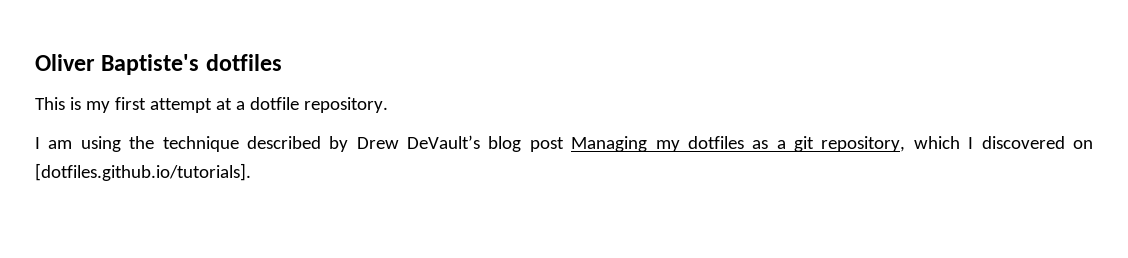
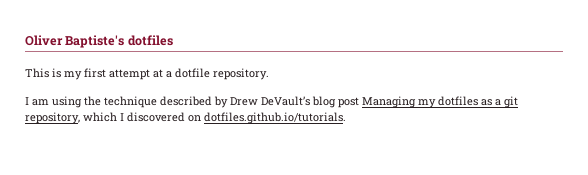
- I am using the technique described by Drew DeVault’s blog post Managing my dotfiles as a git repository, which I discovered on [dotfiles.github.io/tutorials].
+ I am using the technique described by Drew DeVault’s blog post Managing my dotfiles as a git repository, which I discovered on dotfiles.github.io/tutorials.

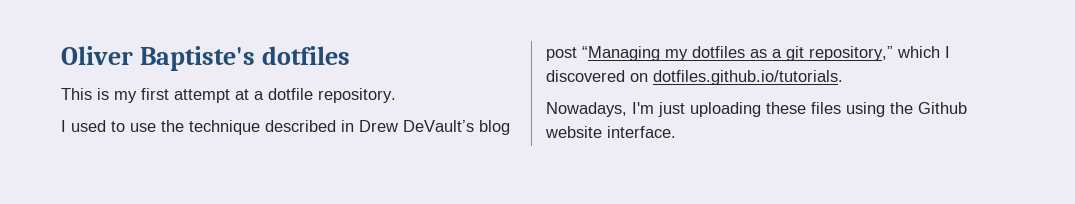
- I am using the technique described by Drew DeVault’s blog post Managing my dotfiles as a git repository, which I discovered on dotfiles.github.io/tutorials.
+ I used to use the technique described in Drew DeVault’s blog post “Managing my dotfiles as a git repository,” which I discovered on dotfiles.github.io/tutorials.
+ Nowadays, I'm just uploading these files using the Github website interface.

